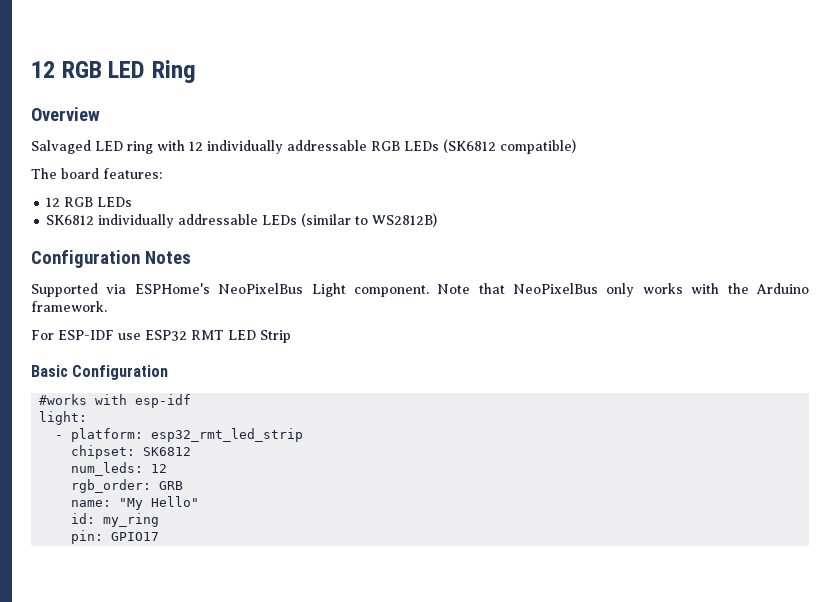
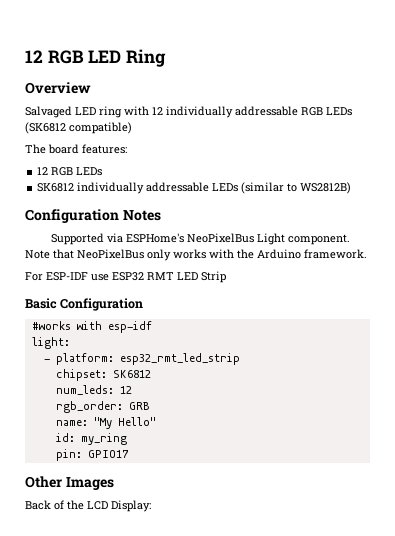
+ Other Images
+ Back of the LCD Display:

